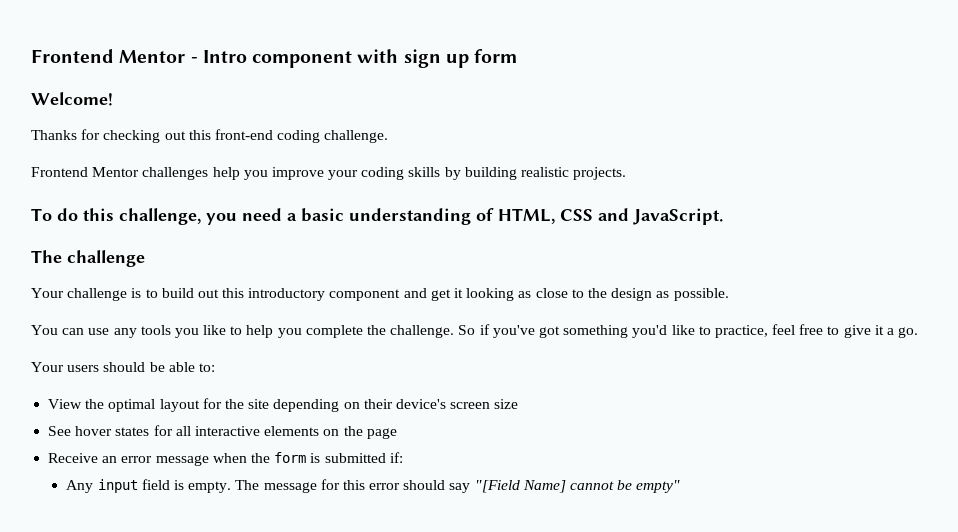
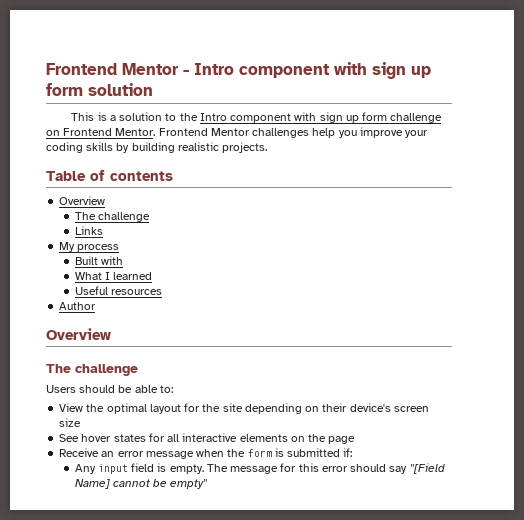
- Frontend Mentor - Intro component with sign up form
- Welcome!
- Thanks for checking out this front-end coding challenge.
- Frontend Mentor challenges help you improve your coding skills by building realistic projects.
+ Frontend Mentor - Intro component with sign up form solution
+ This is a solution to the Intro component with sign up form challenge on Frontend Mentor. Frontend Mentor challenges help you improve your coding skills by building realistic projects.
- To do this challenge, you need a basic understanding of HTML, CSS and JavaScript.
+ Table of contents
+ Overview
  The challenge
- Your challenge is to build out this introductory component and get it looking as close to the design as possible.
- You can use any tools you like to help you complete the challenge. So if you've got something you'd like to practice, feel free to give it a go.
- Your users should be able to:
+ Links
+ My process
+ Built with
+ What I learned
+ Useful resources
+ Author
+ Overview
+ The challenge
+ Users should be able to:

